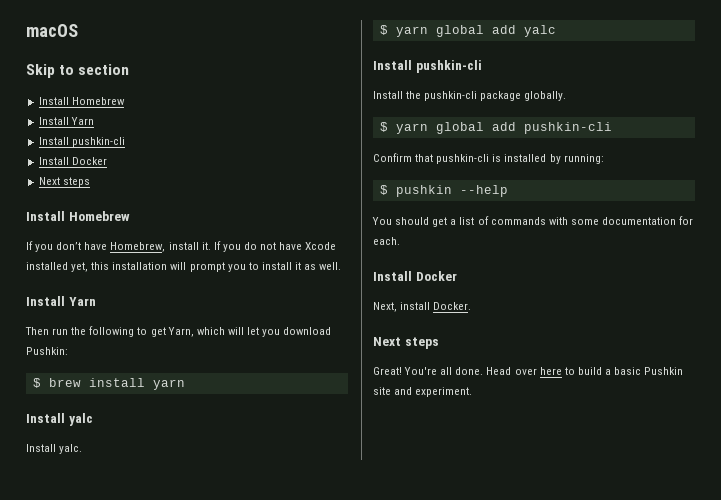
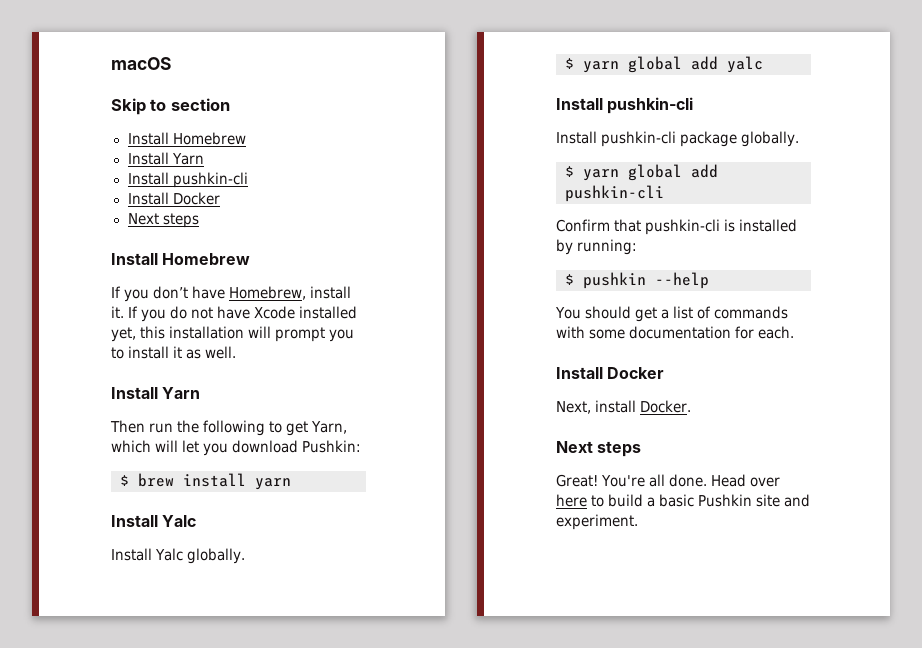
  $ brew install yarn
- Install yalc
- Install yalc.
+ Install Yalc
+ Install Yalc globally.
- Install the pushkin-cli package globally.
+ Install pushkin-cli package globally.

